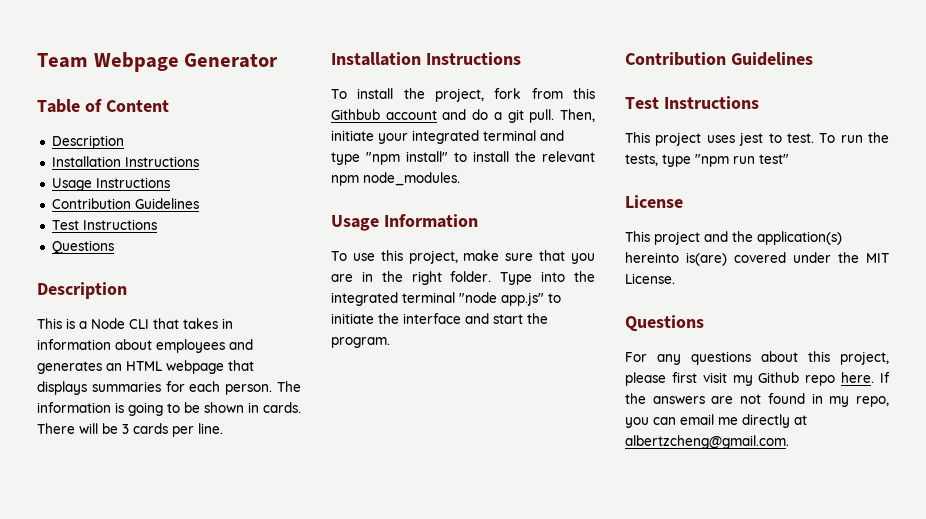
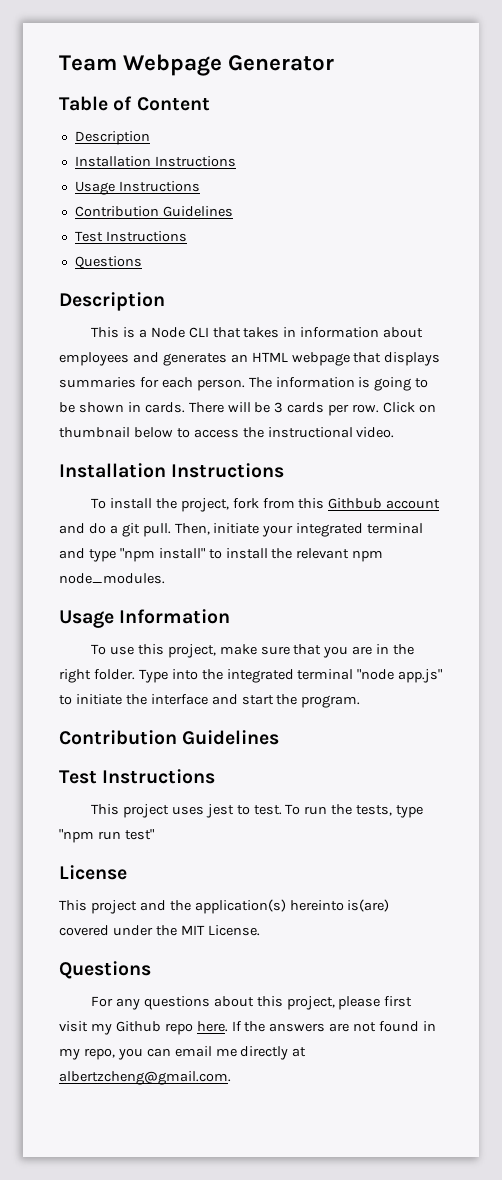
- There will be 3 cards per line.
+ There will be 3 cards per row. Click on thumbnail below to access the instructional video.

